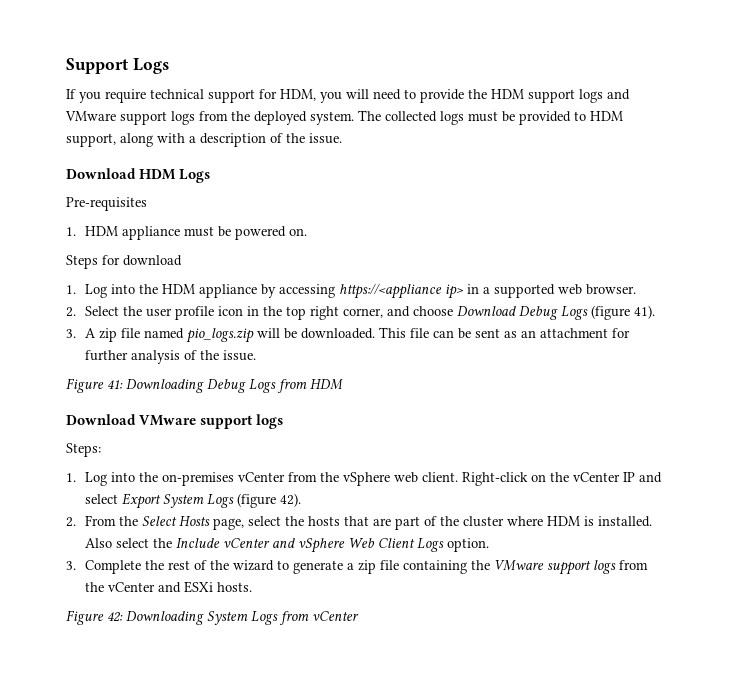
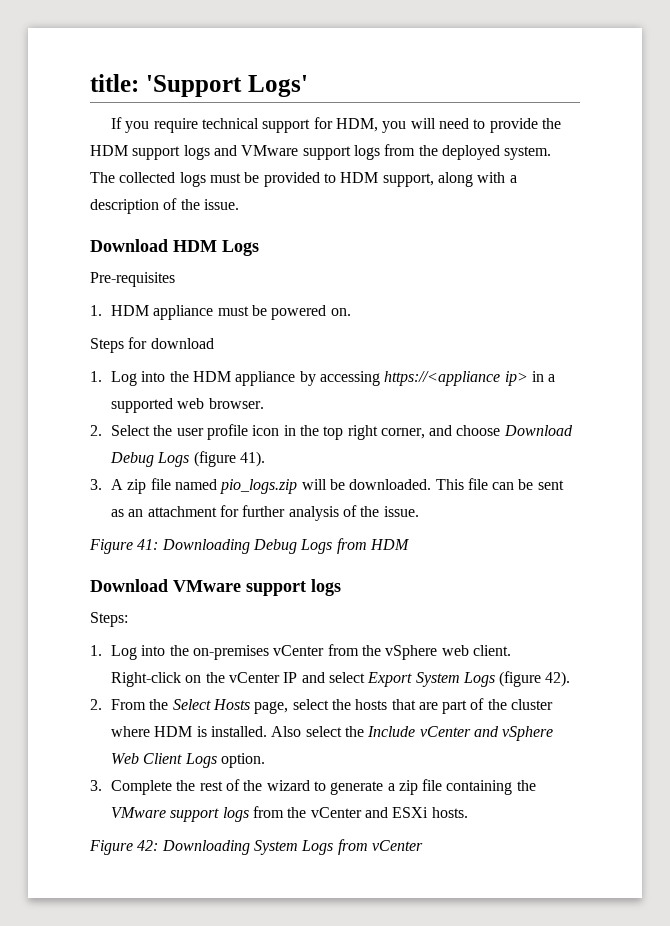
- Support Logs
+ title: 'Support Logs'

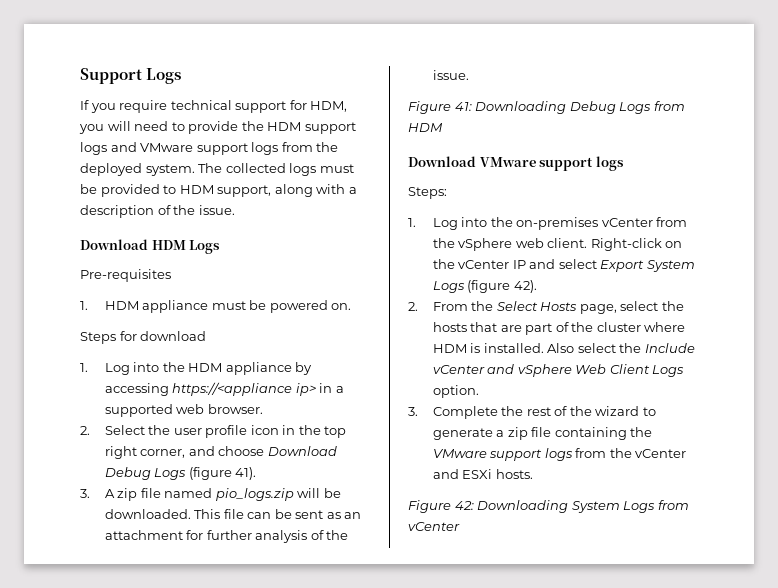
- title: 'Support Logs'
+ Support Logs

